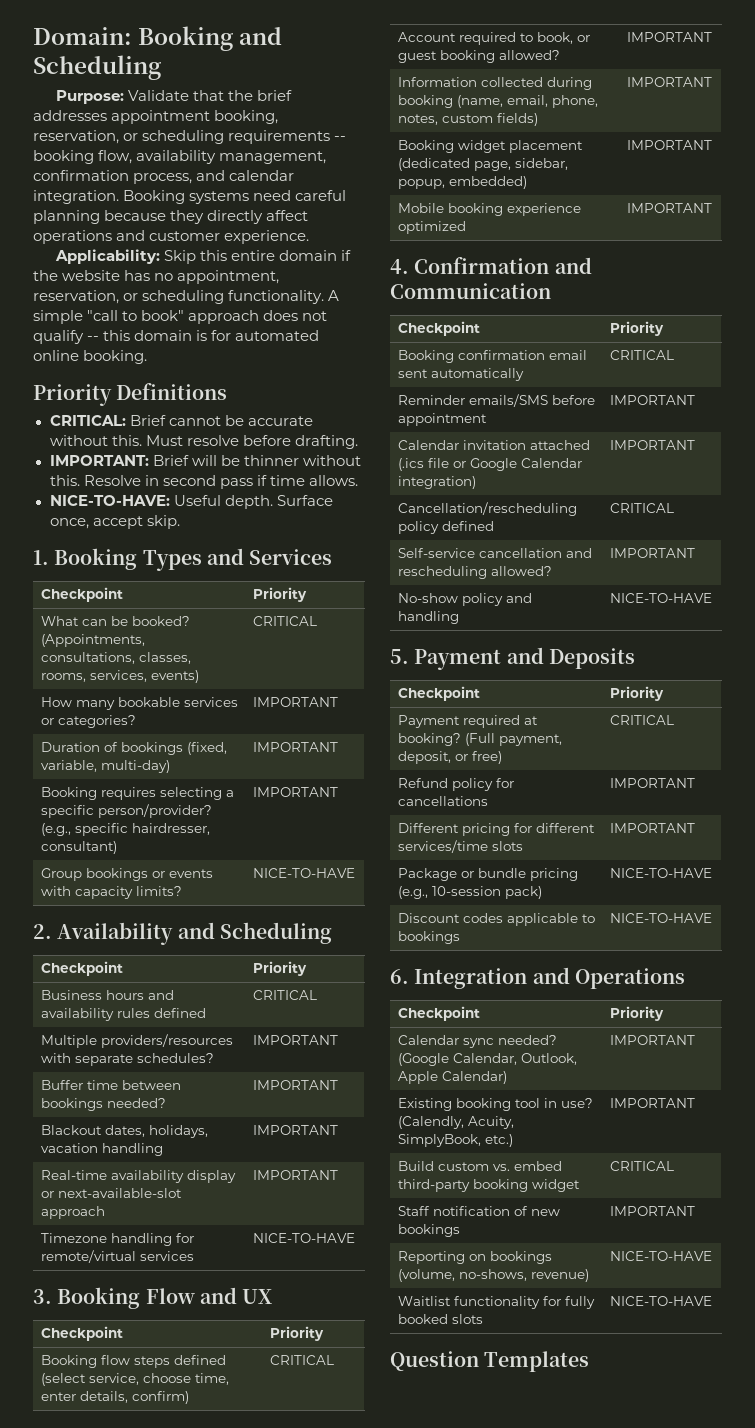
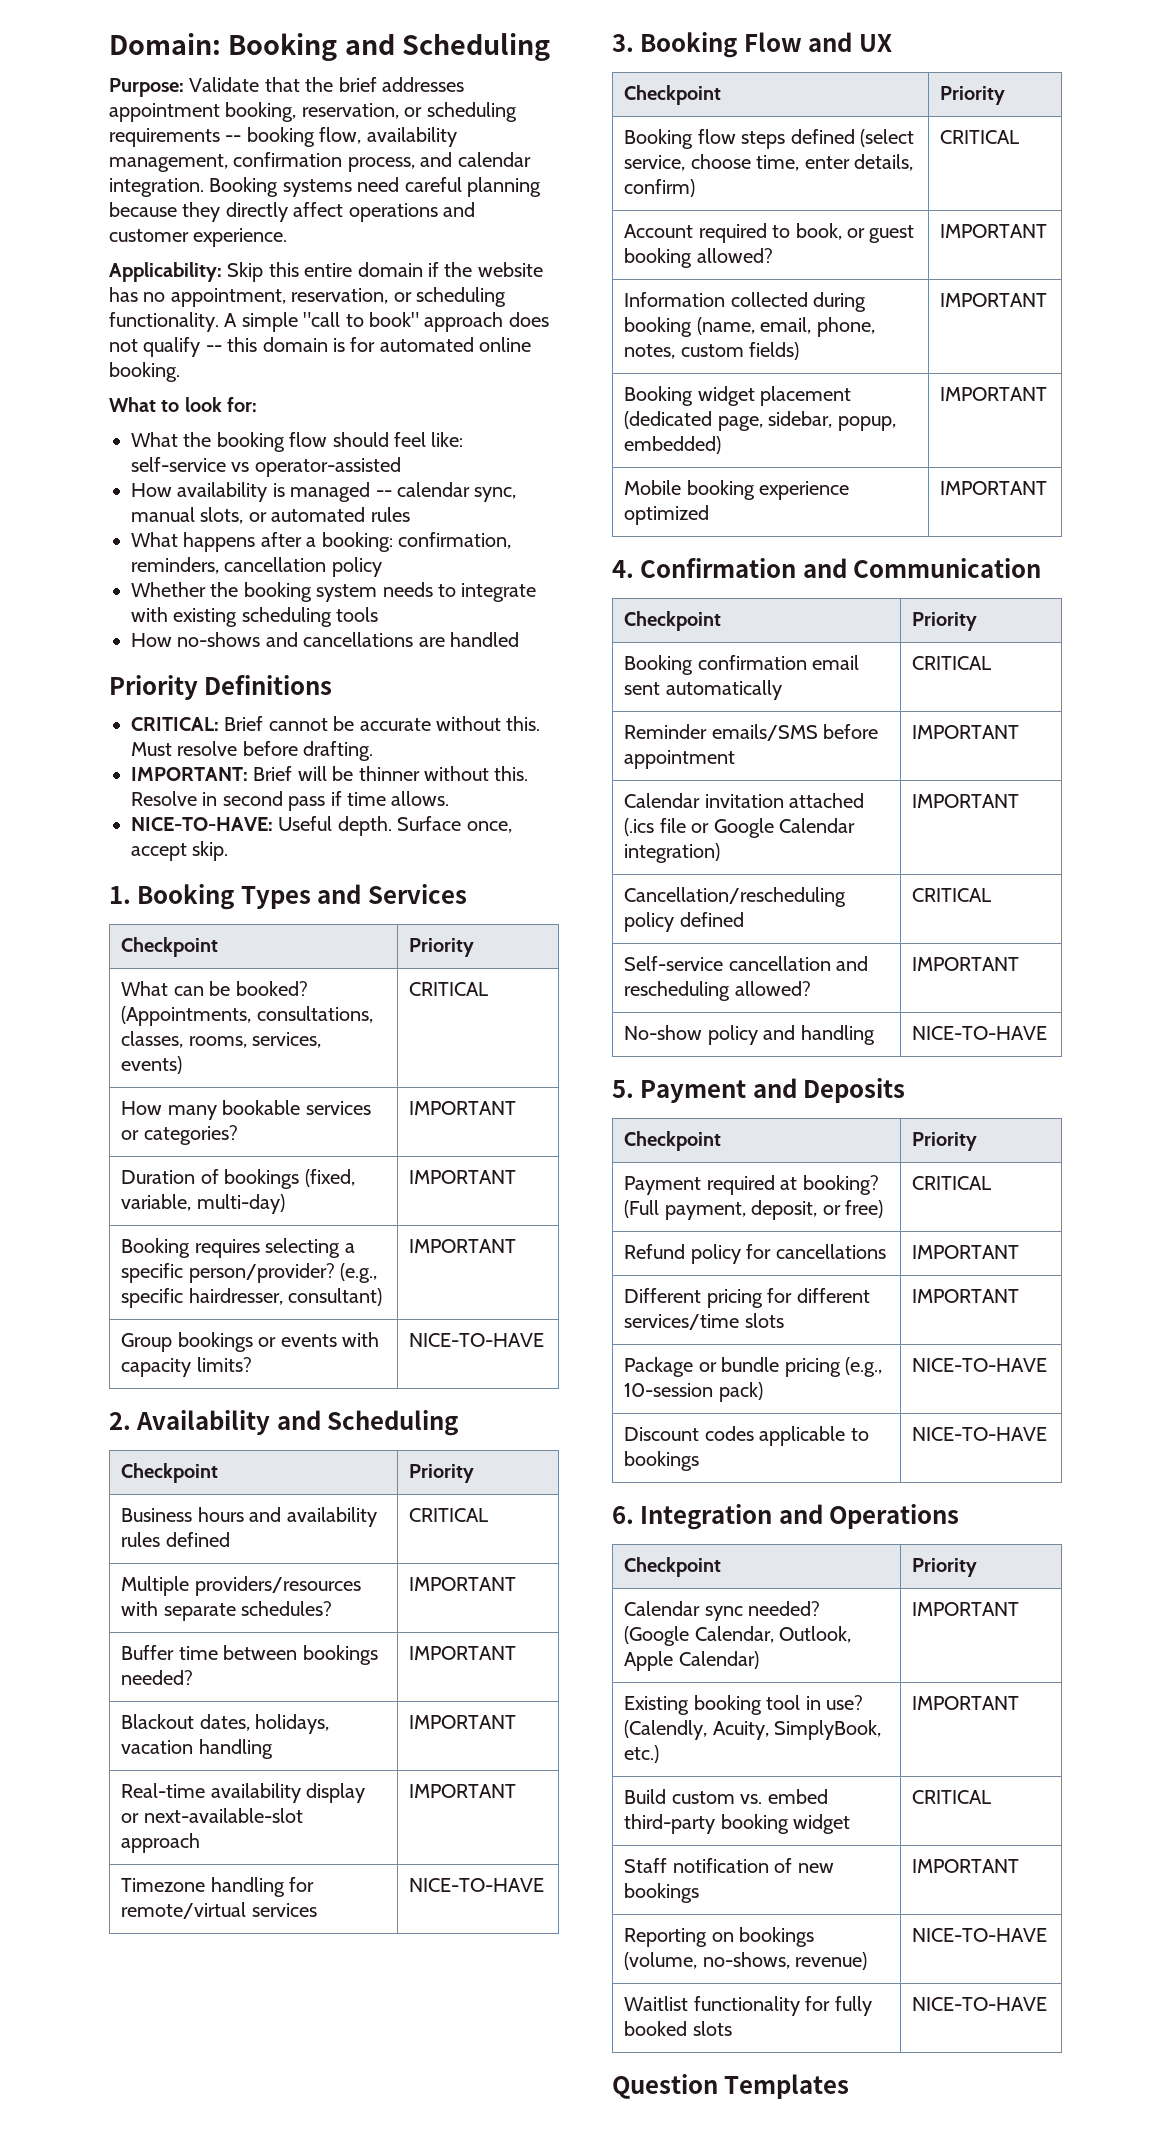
+ What to look for:
+ What the booking flow should feel like: self-service vs operator-assisted
+ How availability is managed -- calendar sync, manual slots, or automated rules
+ What happens after a booking: confirmation, reminders, cancellation policy
+ Whether the booking system needs to integrate with existing scheduling tools
+ How no-shows and cancellations are handled

